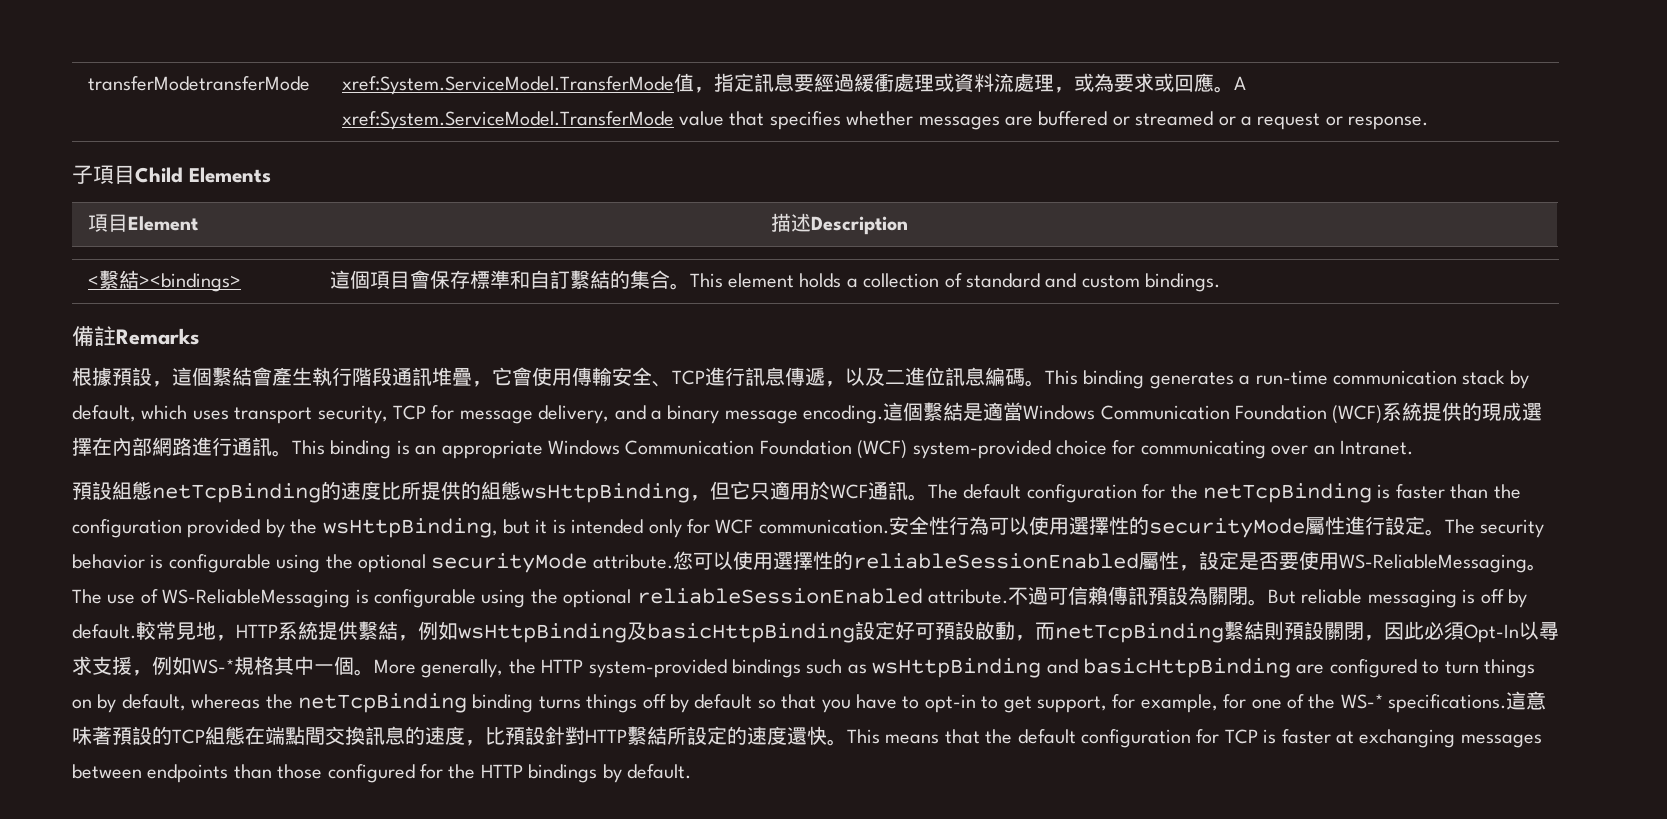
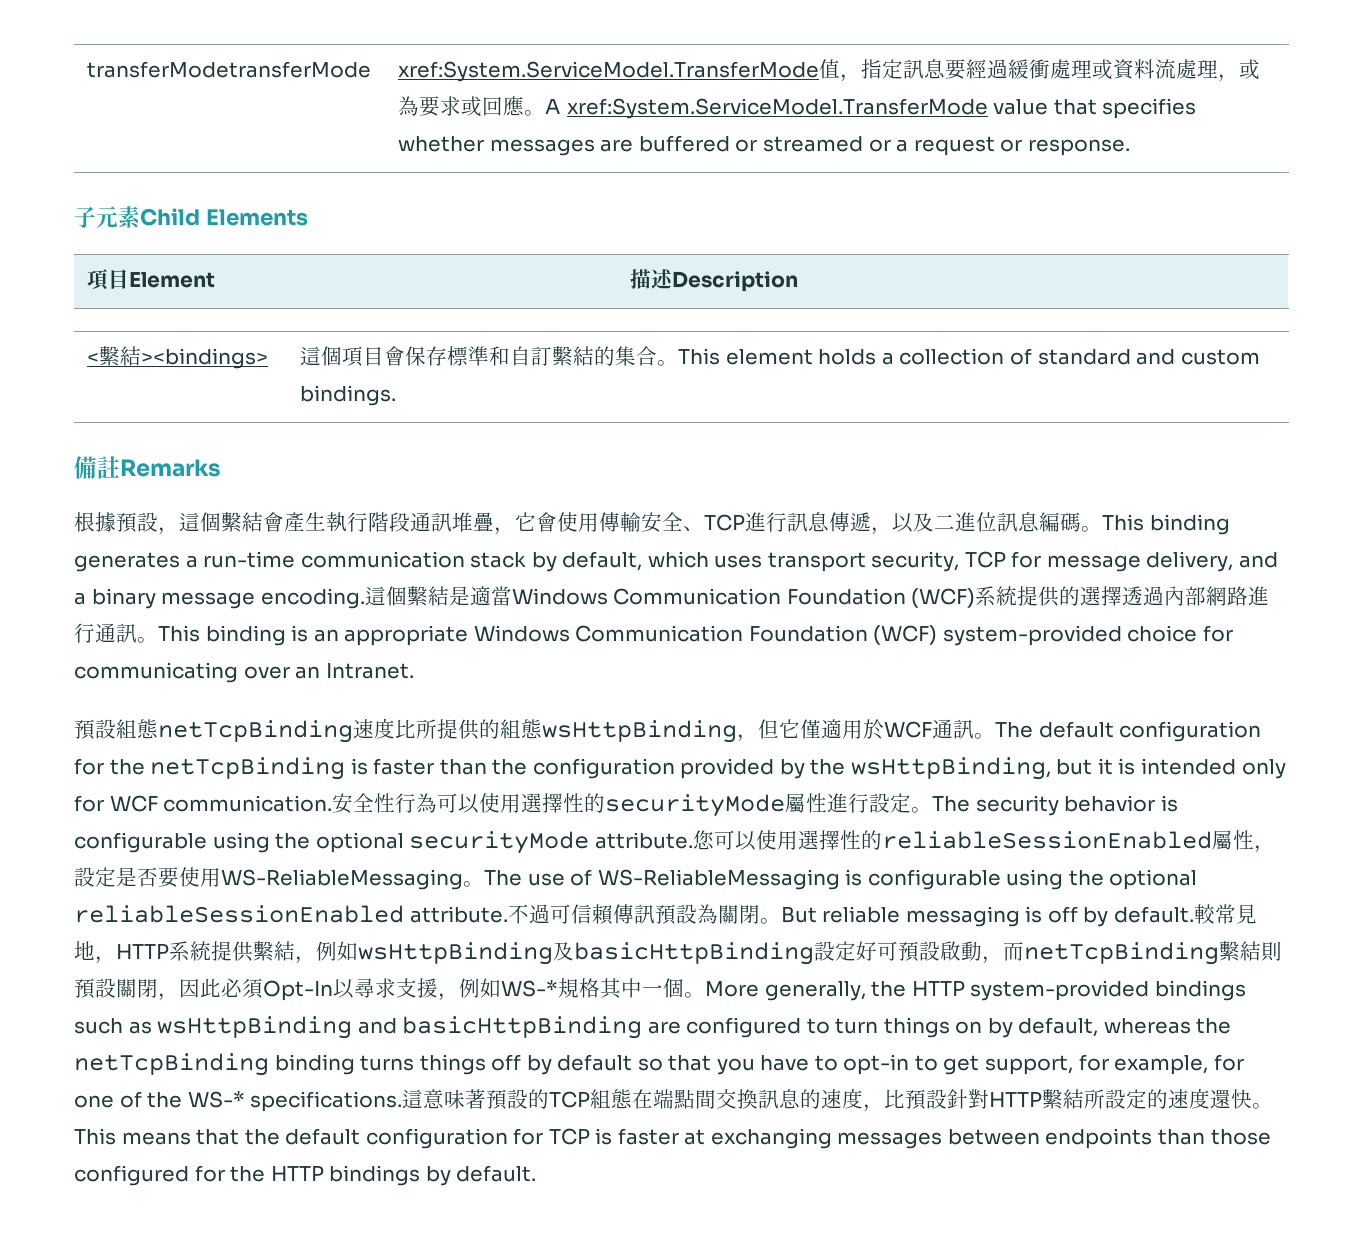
- 子項目Child Elements
+ 子元素Child Elements
- 這個繫結是適當Windows Communication Foundation (WCF)系統提供的現成選擇在內部網路進行通訊。
+ 這個繫結是適當Windows Communication Foundation (WCF)系統提供的選擇透過內部網路進行通訊。
- 預設組態netTcpBinding的速度比所提供的組態wsHttpBinding，但它只適用於WCF通訊。
+ 預設組態netTcpBinding速度比所提供的組態wsHttpBinding，但它僅適用於WCF通訊。

